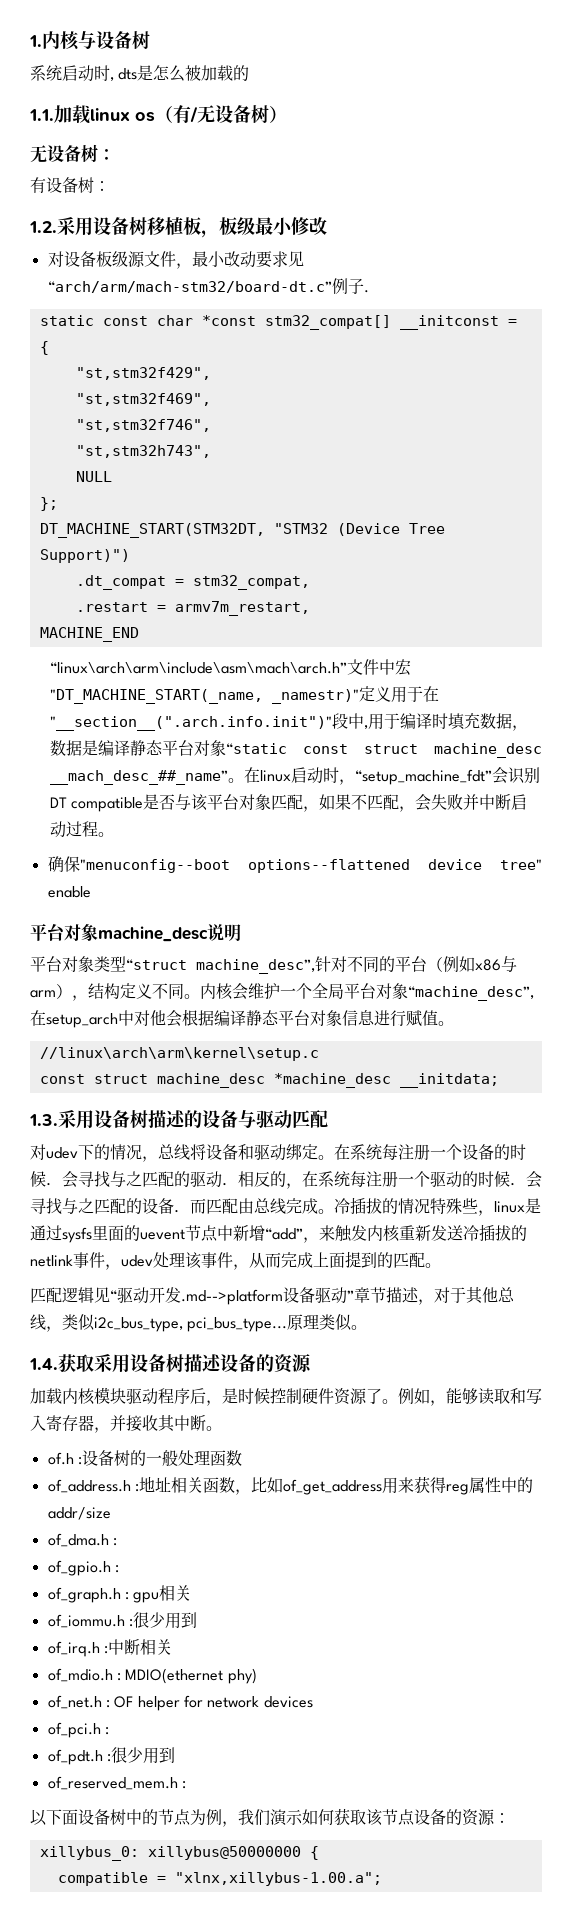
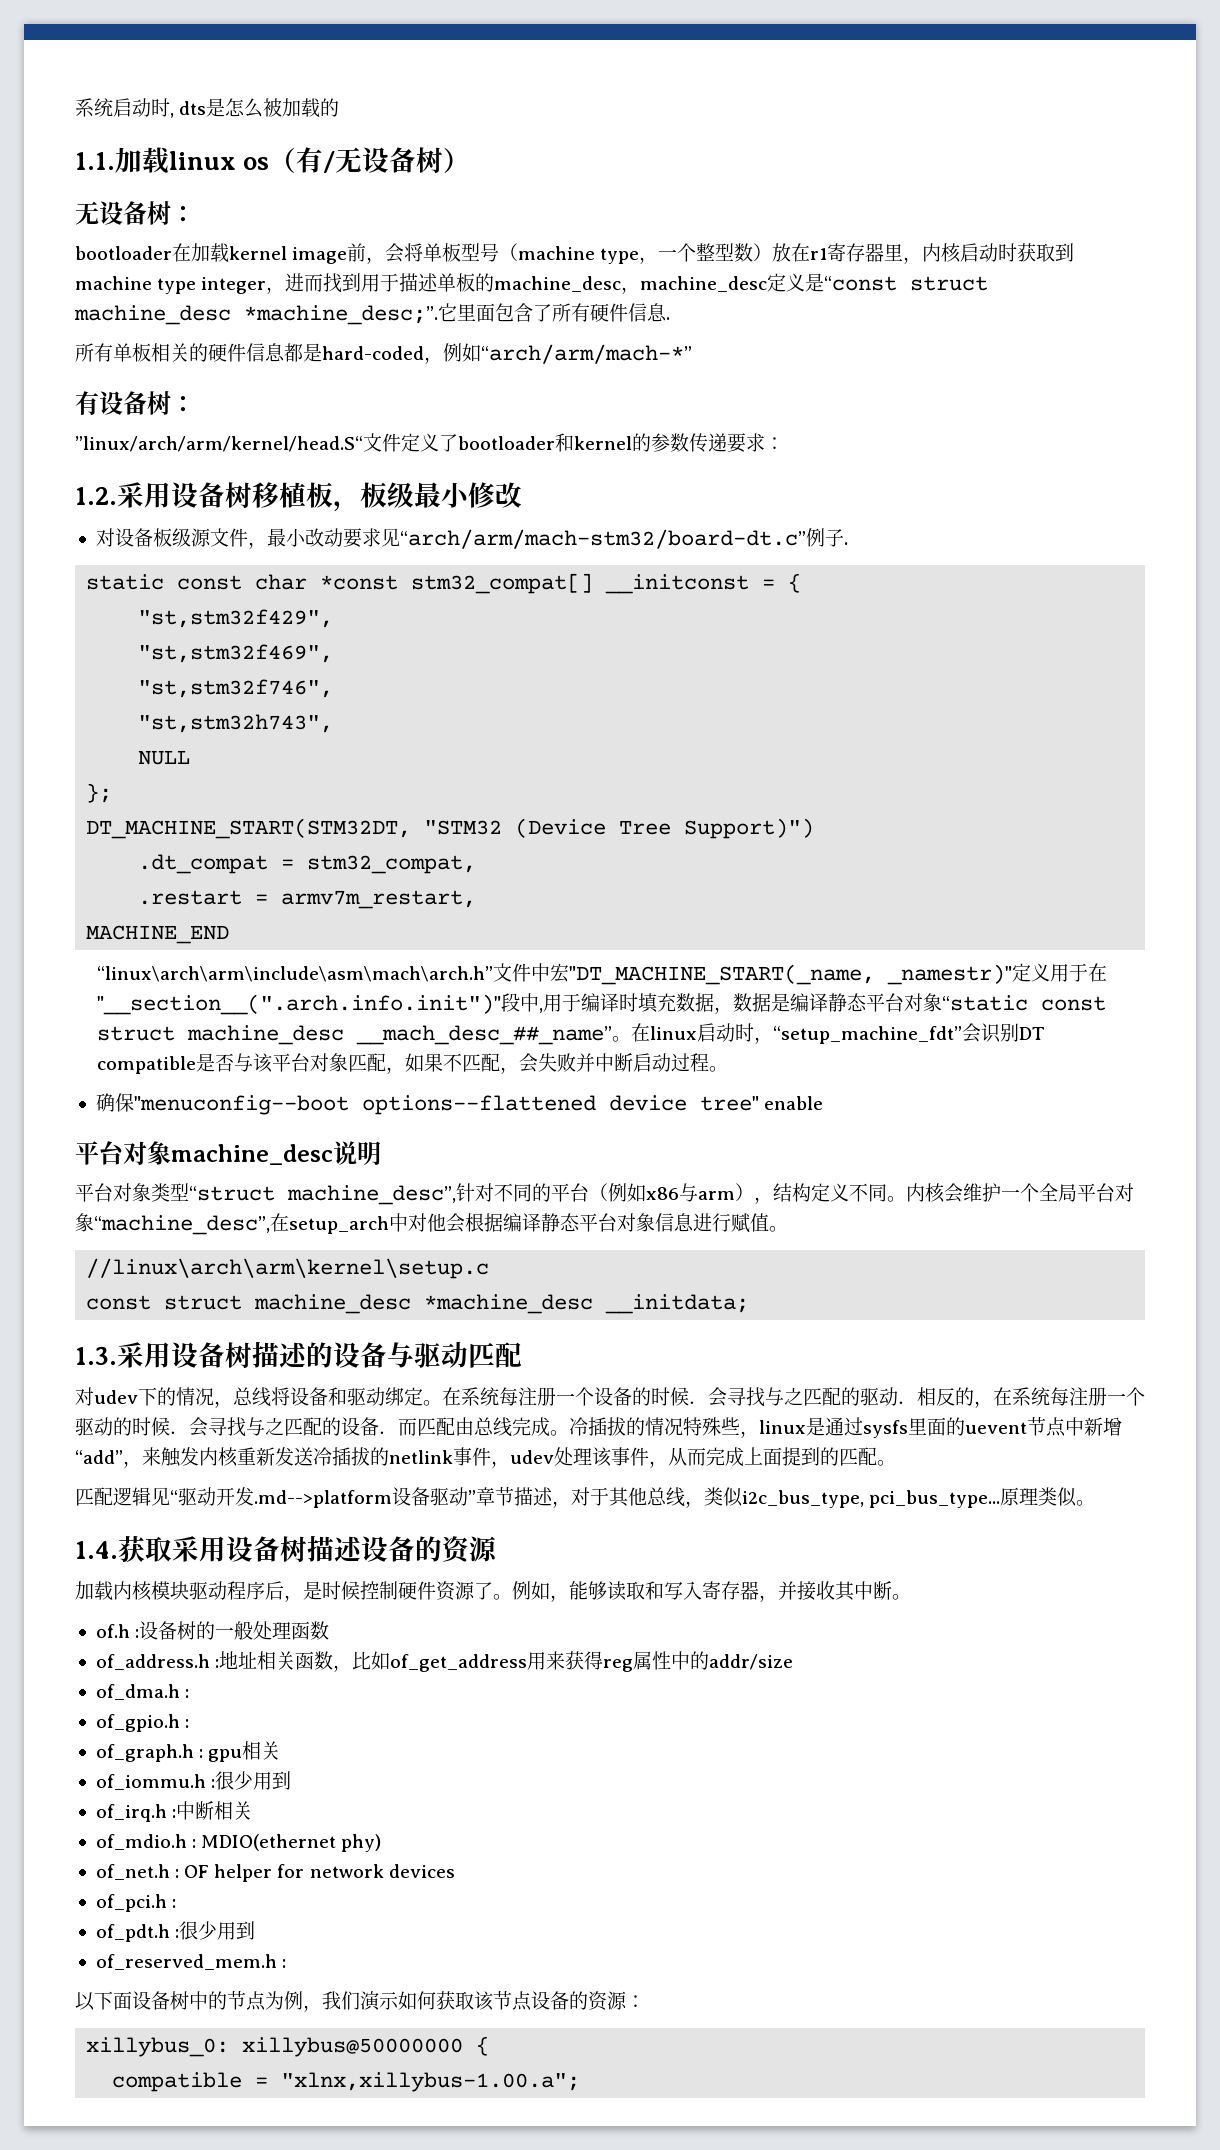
- 1.内核与设备树
+ bootloader在加载kernel image前，会将单板型号（machine type，一个整型数）放在r1寄存器里，内核启动时获取到machine type integer，进而找到用于描述单板的machine_desc，machine_desc定义是“const struct machine_desc *machine_desc;”.它里面包含了所有硬件信息.
+ 所有单板相关的硬件信息都是hard-coded，例如“arch/arm/mach-*”
  有设备树：
+ ”linux/arch/arm/kernel/head.S“文件定义了bootloader和kernel的参数传递要求：

